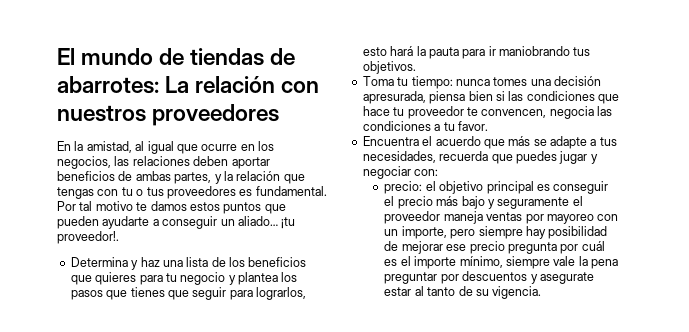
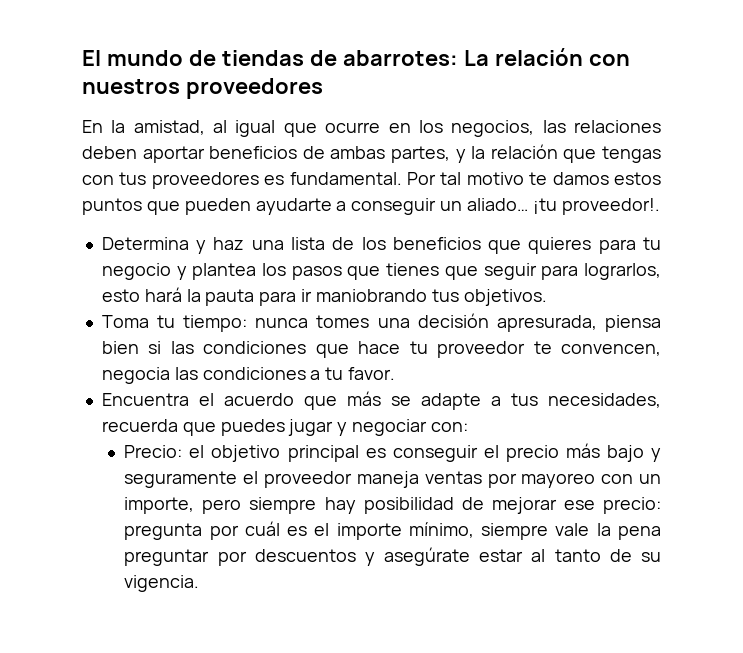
- En la amistad, al igual que ocurre en los negocios, las relaciones deben aportar beneficios de ambas partes, y la relación que tengas con tu o tus proveedores es fundamental.
+ En la amistad, al igual que ocurre en los negocios, las relaciones deben aportar beneficios de ambas partes, y la relación que tengas con tus proveedores es fundamental.
- precio: el objetivo principal es conseguir el precio más bajo y seguramente el proveedor maneja ventas por mayoreo con un importe, pero siempre hay posibilidad de mejorar ese precio pregunta por cuál es el importe mínimo, siempre vale la pena preguntar por descuentos y asegurate estar al tanto de su vigencia.
+ Precio: el objetivo principal es conseguir el precio más bajo y seguramente el proveedor maneja ventas por mayoreo con un importe, pero siempre hay posibilidad de mejorar ese precio: pregunta por cuál es el importe mínimo, siempre vale la pena preguntar por descuentos y asegúrate estar al tanto de su vigencia.

